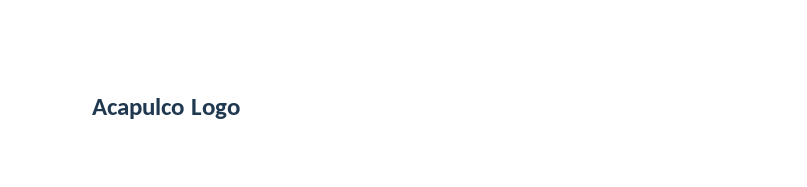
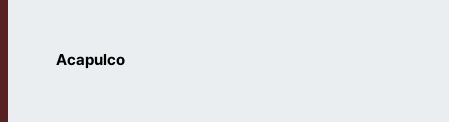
- Acapulco Logo
+ Acapulco

